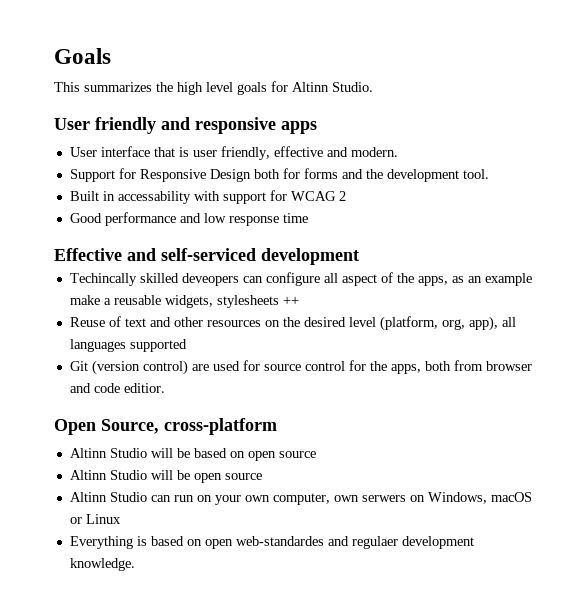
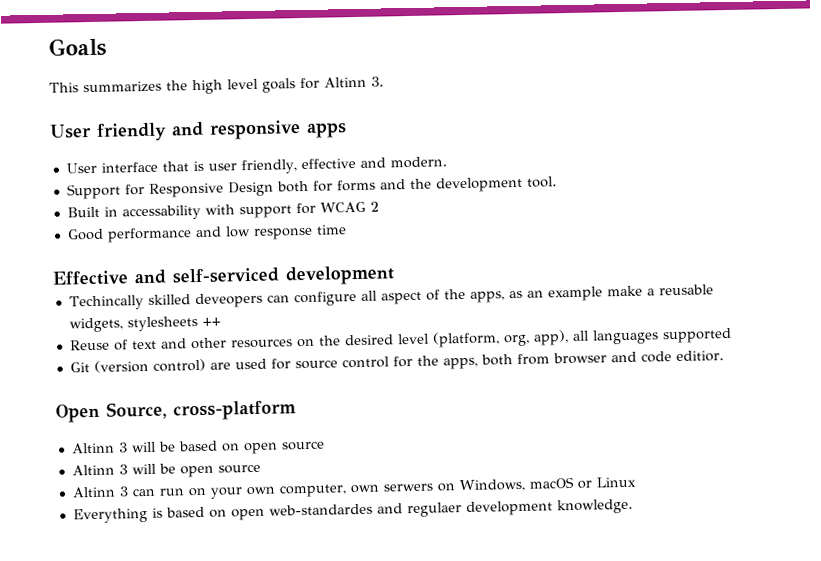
- This summarizes the high level goals for Altinn Studio.
+ This summarizes the high level goals for Altinn 3.
- Altinn Studio will be based on open source
+ Altinn 3 will be based on open source
- Altinn Studio will be open source
+ Altinn 3 will be open source
- Altinn Studio can run on your own computer, own serwers on Windows, macOS or Linux
+ Altinn 3 can run on your own computer, own serwers on Windows, macOS or Linux

